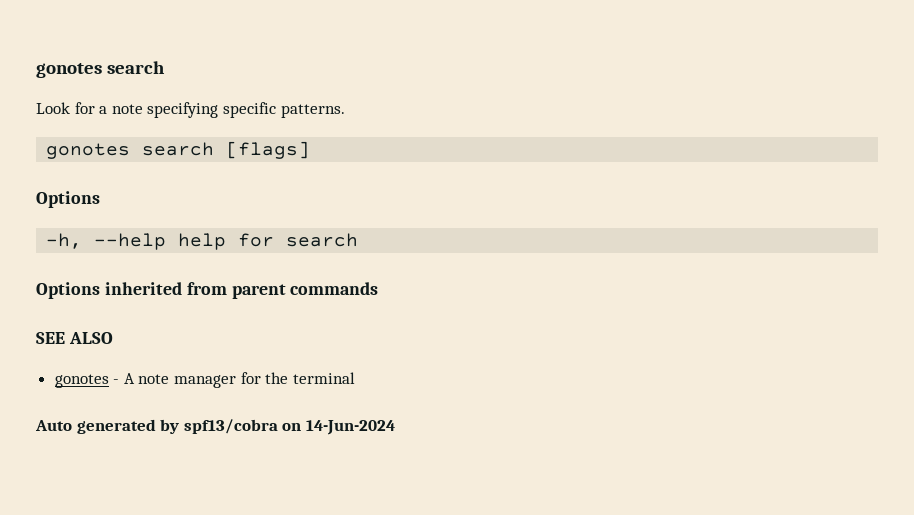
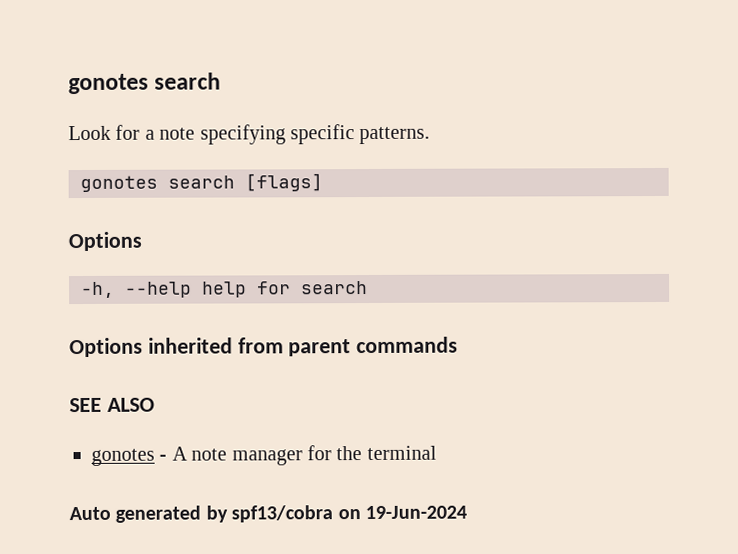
- Auto generated by spf13/cobra on 14-Jun-2024
+ Auto generated by spf13/cobra on 19-Jun-2024

